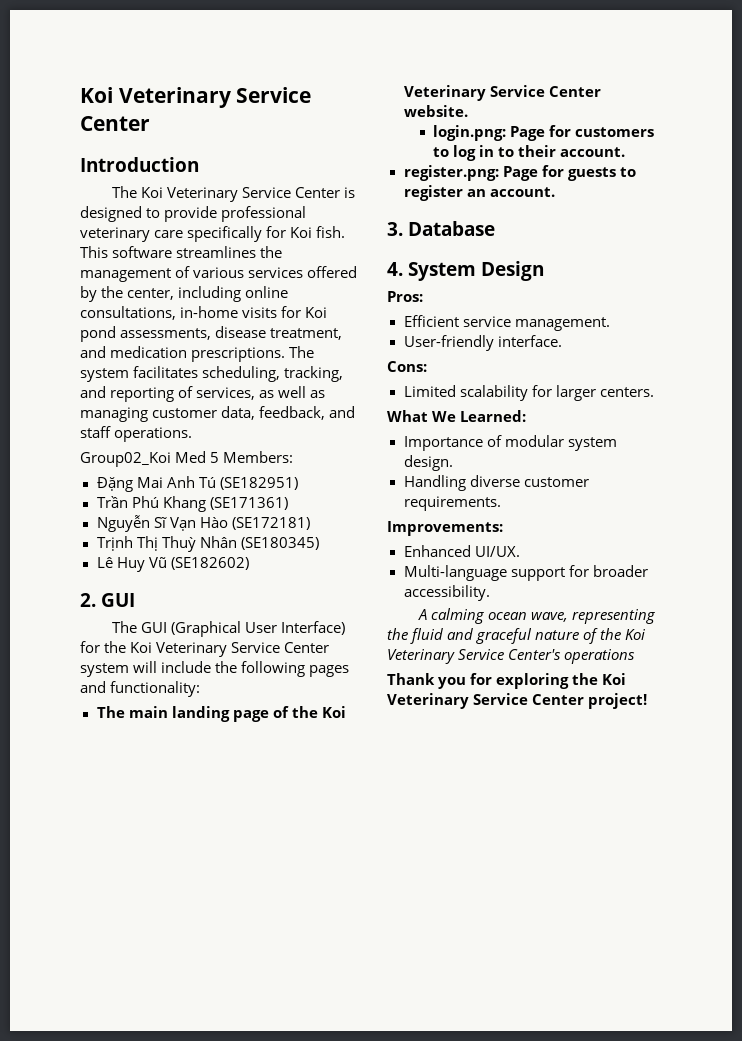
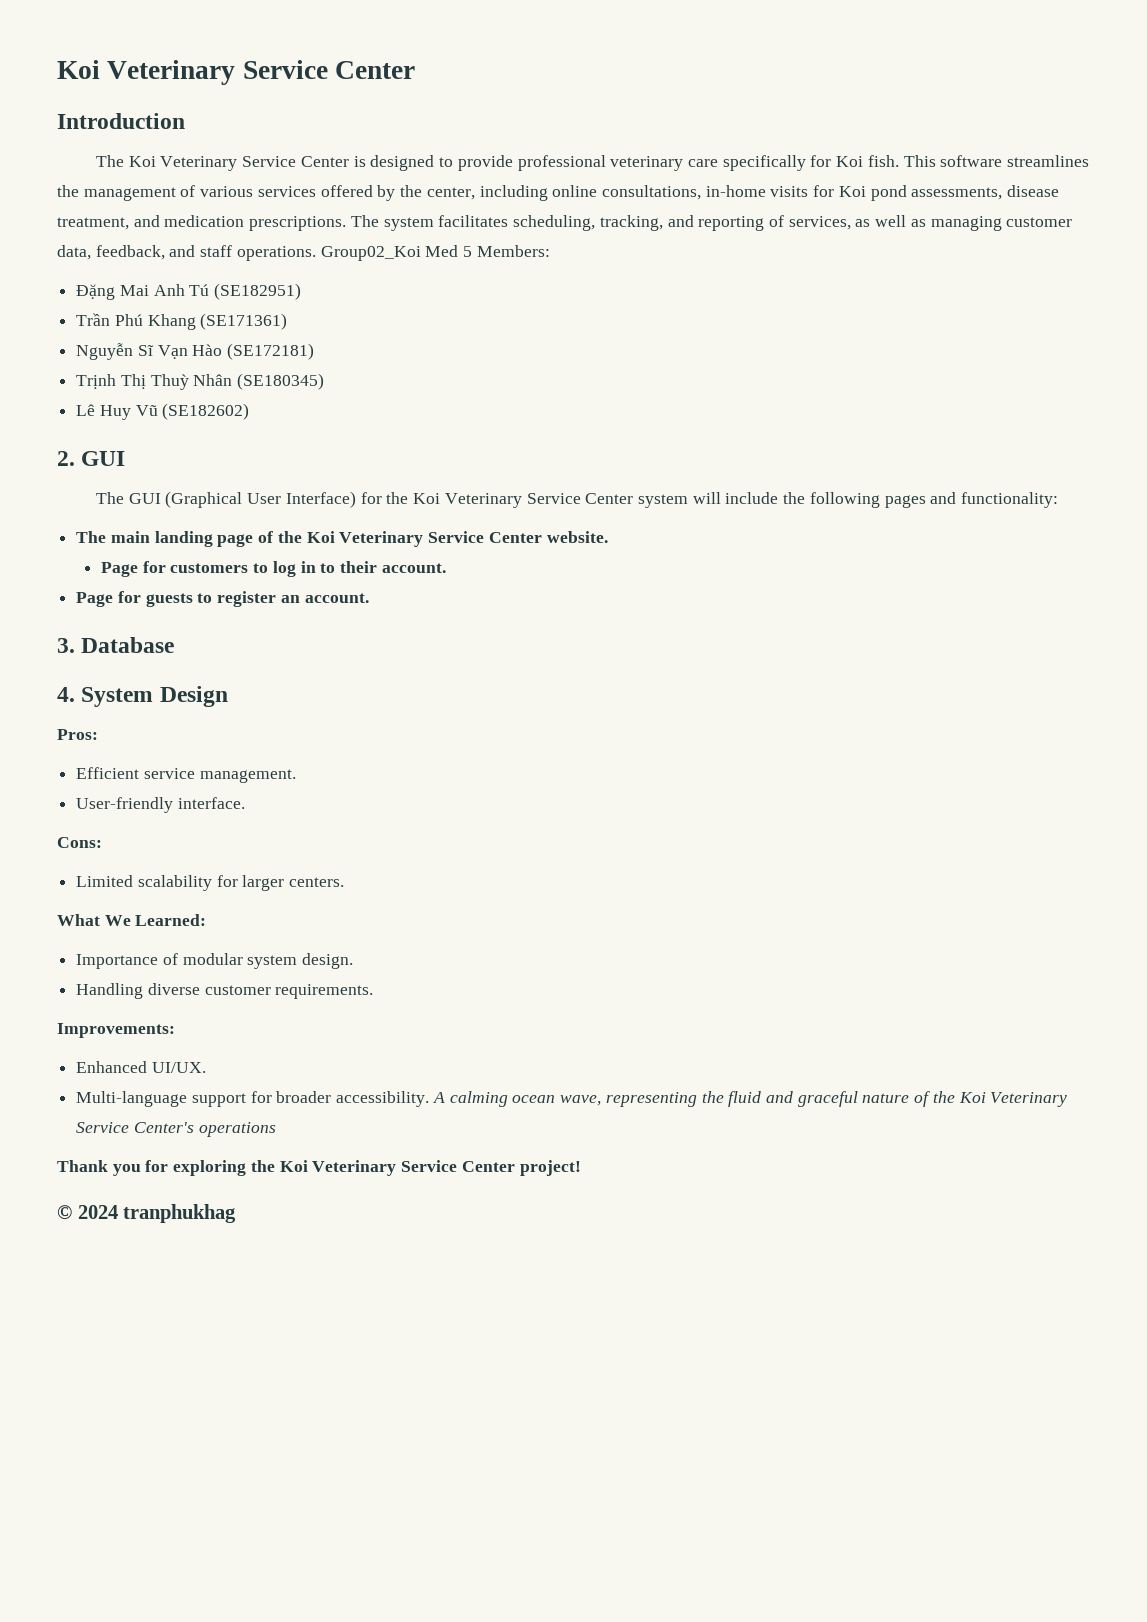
- The system facilitates scheduling, tracking, and reporting of services, as well as managing customer data, feedback, and staff operations.
- Group02_Koi Med 5 Members:
+ The system facilitates scheduling, tracking, and reporting of services, as well as managing customer data, feedback, and staff operations. Group02_Koi Med 5 Members:
- login.png: Page for customers to log in to their account.
+ Page for customers to log in to their account.
- register.png: Page for guests to register an account.
+ Page for guests to register an account.
- Multi-language support for broader accessibility.
- A calming ocean wave, representing the fluid and graceful nature of the Koi Veterinary Service Center's operations
+ Multi-language support for broader accessibility. A calming ocean wave, representing the fluid and graceful nature of the Koi Veterinary Service Center's operations
+ © 2024 tranphukhag

